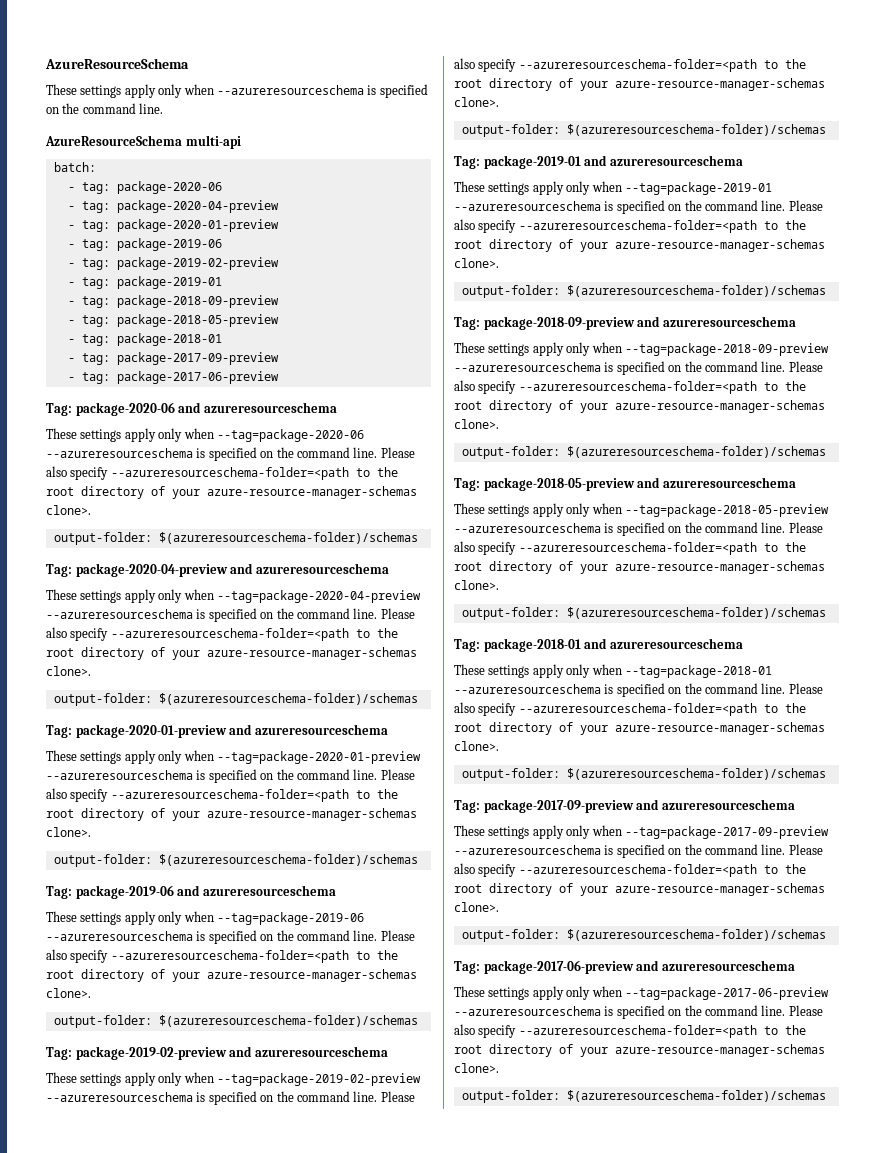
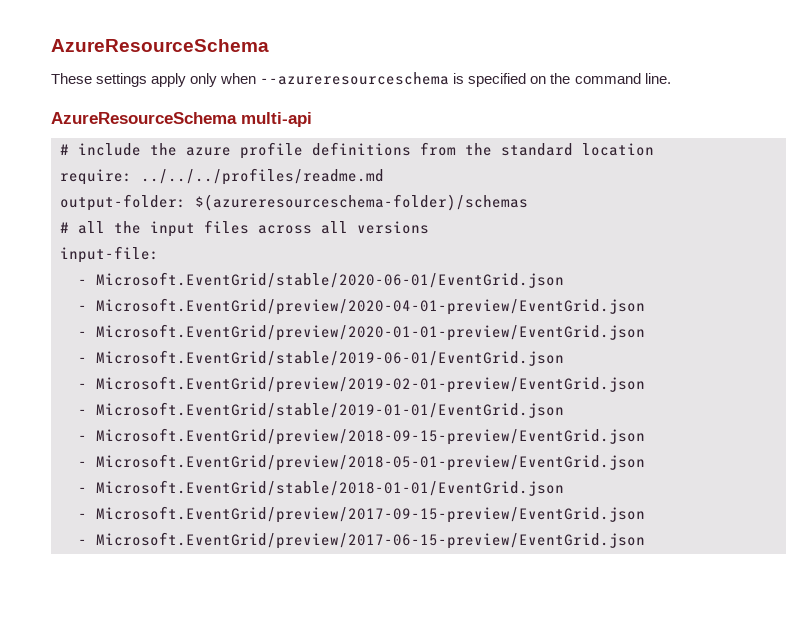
- batch:
- - tag: package-2020-06
- - tag: package-2020-04-preview
- - tag: package-2020-01-preview
- - tag: package-2019-06
- - tag: package-2019-02-preview
- - tag: package-2019-01
- - tag: package-2018-09-preview
- - tag: package-2018-05-preview
- - tag: package-2018-01
- - tag: package-2017-09-preview
- - tag: package-2017-06-preview
- Tag: package-2020-06 and azureresourceschema
- These settings apply only when --tag=package-2020-06 --azureresourceschema is specified on the command line. Please also specify --azureresourceschema-folder=<path to the root directory of your azure-resource-manager-schemas clone>.
+ # include the azure profile definitions from the standard location
+ require: ../../../profiles/readme.md
  output-folder: $(azureresourceschema-folder)/schemas
- Tag: package-2020-04-preview and azureresourceschema
- These settings apply only when --tag=package-2020-04-preview --azureresourceschema is specified on the command line. Please also specify --azureresourceschema-folder=<path to the root directory of your azure-resource-manager-schemas clone>.
- output-folder: $(azureresourceschema-folder)/schemas
- Tag: package-2020-01-preview and azureresourceschema
- These settings apply only when --tag=package-2020-01-preview --azureresourceschema is specified on the command line. Please also specify --azureresourceschema-folder=<path to the root directory of your azure-resource-manager-schemas clone>.
- output-folder: $(azureresourceschema-folder)/schemas
- Tag: package-2019-06 and azureresourceschema
- These settings apply only when --tag=package-2019-06 --azureresourceschema is specified on the command line. Please also specify --azureresourceschema-folder=<path to the root directory of your azure-resource-manager-schemas clone>.
- output-folder: $(azureresourceschema-folder)/schemas
- Tag: package-2019-02-preview and azureresourceschema
- These settings apply only when --tag=package-2019-02-preview --azureresourceschema is specified on the command line. Please also specify --azureresourceschema-folder=<path to the root directory of your azure-resource-manager-schemas clone>.
- output-folder: $(azureresourceschema-folder)/schemas
- Tag: package-2019-01 and azureresourceschema
- These settings apply only when --tag=package-2019-01 --azureresourceschema is specified on the command line. Please also specify --azureresourceschema-folder=<path to the root directory of your azure-resource-manager-schemas clone>.
- output-folder: $(azureresourceschema-folder)/schemas
- Tag: package-2018-09-preview and azureresourceschema
- These settings apply only when --tag=package-2018-09-preview --azureresourceschema is specified on the command line. Please also specify --azureresourceschema-folder=<path to the root directory of your azure-resource-manager-schemas clone>.
- output-folder: $(azureresourceschema-folder)/schemas
- Tag: package-2018-05-preview and azureresourceschema
- These settings apply only when --tag=package-2018-05-preview --azureresourceschema is specified on the command line. Please also specify --azureresourceschema-folder=<path to the root directory of your azure-resource-manager-schemas clone>.
- output-folder: $(azureresourceschema-folder)/schemas
- Tag: package-2018-01 and azureresourceschema
- These settings apply only when --tag=package-2018-01 --azureresourceschema is specified on the command line. Please also specify --azureresourceschema-folder=<path to the root directory of your azure-resource-manager-schemas clone>.
- output-folder: $(azureresourceschema-folder)/schemas
- Tag: package-2017-09-preview and azureresourceschema
- These settings apply only when --tag=package-2017-09-preview --azureresourceschema is specified on the command line. Please also specify --azureresourceschema-folder=<path to the root directory of your azure-resource-manager-schemas clone>.
- output-folder: $(azureresourceschema-folder)/schemas
- Tag: package-2017-06-preview and azureresourceschema
- These settings apply only when --tag=package-2017-06-preview --azureresourceschema is specified on the command line. Please also specify --azureresourceschema-folder=<path to the root directory of your azure-resource-manager-schemas clone>.
- output-folder: $(azureresourceschema-folder)/schemas
+ # all the input files across all versions
+ input-file:
+ - Microsoft.EventGrid/stable/2020-06-01/EventGrid.json
+ - Microsoft.EventGrid/preview/2020-04-01-preview/EventGrid.json
+ - Microsoft.EventGrid/preview/2020-01-01-preview/EventGrid.json
+ - Microsoft.EventGrid/stable/2019-06-01/EventGrid.json
+ - Microsoft.EventGrid/preview/2019-02-01-preview/EventGrid.json
+ - Microsoft.EventGrid/stable/2019-01-01/EventGrid.json
+ - Microsoft.EventGrid/preview/2018-09-15-preview/EventGrid.json
+ - Microsoft.EventGrid/preview/2018-05-01-preview/EventGrid.json
+ - Microsoft.EventGrid/stable/2018-01-01/EventGrid.json
+ - Microsoft.EventGrid/preview/2017-09-15-preview/EventGrid.json
+ - Microsoft.EventGrid/preview/2017-06-15-preview/EventGrid.json

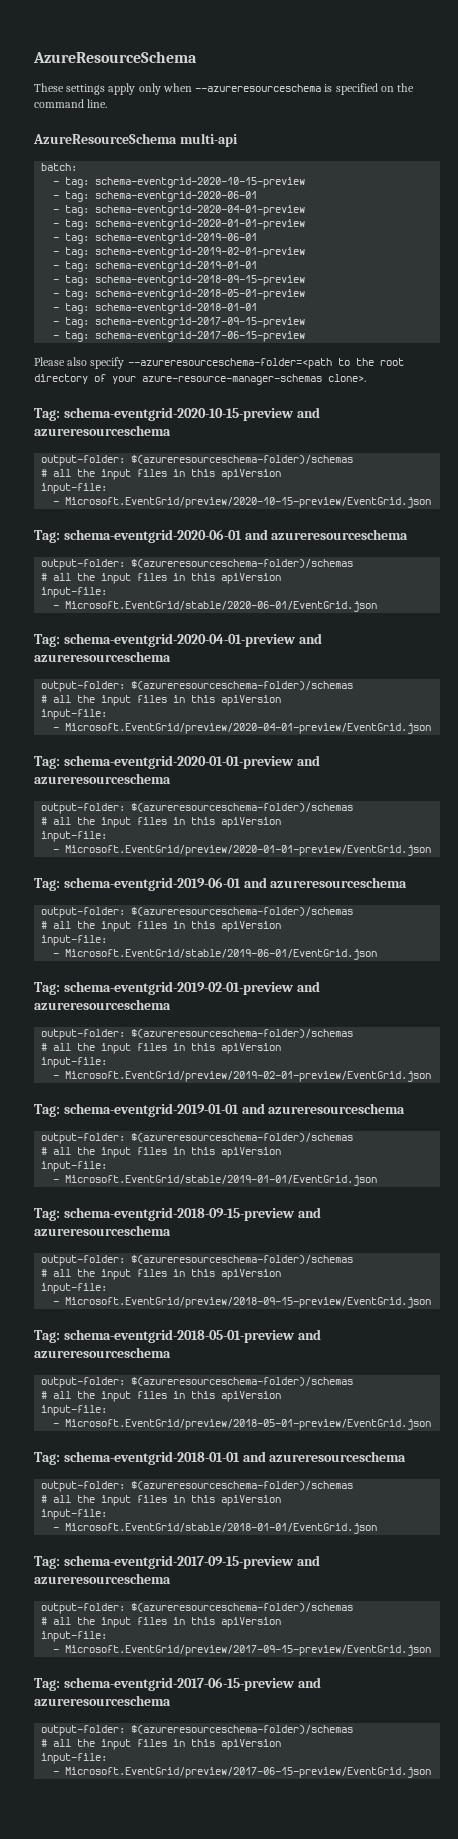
- # include the azure profile definitions from the standard location
- require: ../../../profiles/readme.md
+ batch:
+ - tag: schema-eventgrid-2020-10-15-preview
+ - tag: schema-eventgrid-2020-06-01
+ - tag: schema-eventgrid-2020-04-01-preview
+ - tag: schema-eventgrid-2020-01-01-preview
+ - tag: schema-eventgrid-2019-06-01
+ - tag: schema-eventgrid-2019-02-01-preview
+ - tag: schema-eventgrid-2019-01-01
+ - tag: schema-eventgrid-2018-09-15-preview
+ - tag: schema-eventgrid-2018-05-01-preview
+ - tag: schema-eventgrid-2018-01-01
+ - tag: schema-eventgrid-2017-09-15-preview
+ - tag: schema-eventgrid-2017-06-15-preview
+ Please also specify --azureresourceschema-folder=<path to the root directory of your azure-resource-manager-schemas clone>.
+ Tag: schema-eventgrid-2020-10-15-preview and azureresourceschema
  output-folder: $(azureresourceschema-folder)/schemas
- # all the input files across all versions
+ # all the input files in this apiVersion
+ input-file:
+ - Microsoft.EventGrid/preview/2020-10-15-preview/EventGrid.json
+ Tag: schema-eventgrid-2020-06-01 and azureresourceschema
+ output-folder: $(azureresourceschema-folder)/schemas
+ # all the input files in this apiVersion
  input-file:
  - Microsoft.EventGrid/stable/2020-06-01/EventGrid.json
+ Tag: schema-eventgrid-2020-04-01-preview and azureresourceschema
+ output-folder: $(azureresourceschema-folder)/schemas
+ # all the input files in this apiVersion
+ input-file:
  - Microsoft.EventGrid/preview/2020-04-01-preview/EventGrid.json
+ Tag: schema-eventgrid-2020-01-01-preview and azureresourceschema
+ output-folder: $(azureresourceschema-folder)/schemas
+ # all the input files in this apiVersion
+ input-file:
  - Microsoft.EventGrid/preview/2020-01-01-preview/EventGrid.json
+ Tag: schema-eventgrid-2019-06-01 and azureresourceschema
+ output-folder: $(azureresourceschema-folder)/schemas
+ # all the input files in this apiVersion
+ input-file:
  - Microsoft.EventGrid/stable/2019-06-01/EventGrid.json
+ Tag: schema-eventgrid-2019-02-01-preview and azureresourceschema
+ output-folder: $(azureresourceschema-folder)/schemas
+ # all the input files in this apiVersion
+ input-file:
  - Microsoft.EventGrid/preview/2019-02-01-preview/EventGrid.json
+ Tag: schema-eventgrid-2019-01-01 and azureresourceschema
+ output-folder: $(azureresourceschema-folder)/schemas
+ # all the input files in this apiVersion
+ input-file:
  - Microsoft.EventGrid/stable/2019-01-01/EventGrid.json
+ Tag: schema-eventgrid-2018-09-15-preview and azureresourceschema
+ output-folder: $(azureresourceschema-folder)/schemas
+ # all the input files in this apiVersion
+ input-file:
  - Microsoft.EventGrid/preview/2018-09-15-preview/EventGrid.json
+ Tag: schema-eventgrid-2018-05-01-preview and azureresourceschema
+ output-folder: $(azureresourceschema-folder)/schemas
+ # all the input files in this apiVersion
+ input-file:
  - Microsoft.EventGrid/preview/2018-05-01-preview/EventGrid.json
+ Tag: schema-eventgrid-2018-01-01 and azureresourceschema
+ output-folder: $(azureresourceschema-folder)/schemas
+ # all the input files in this apiVersion
+ input-file:
  - Microsoft.EventGrid/stable/2018-01-01/EventGrid.json
+ Tag: schema-eventgrid-2017-09-15-preview and azureresourceschema
+ output-folder: $(azureresourceschema-folder)/schemas
+ # all the input files in this apiVersion
+ input-file:
  - Microsoft.EventGrid/preview/2017-09-15-preview/EventGrid.json
+ Tag: schema-eventgrid-2017-06-15-preview and azureresourceschema
+ output-folder: $(azureresourceschema-folder)/schemas
+ # all the input files in this apiVersion
+ input-file:

